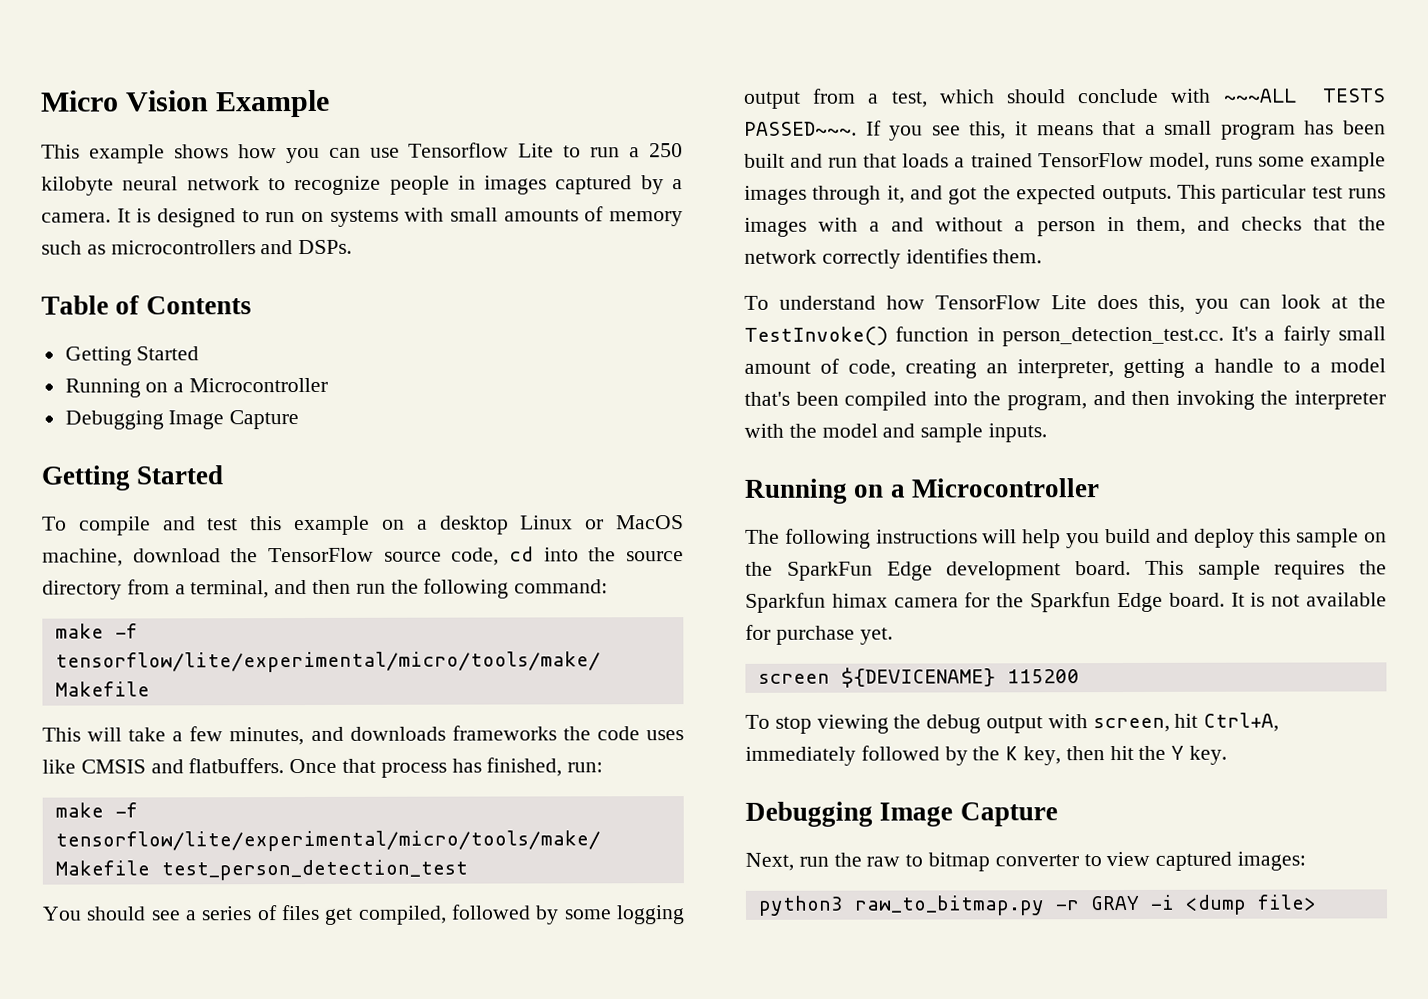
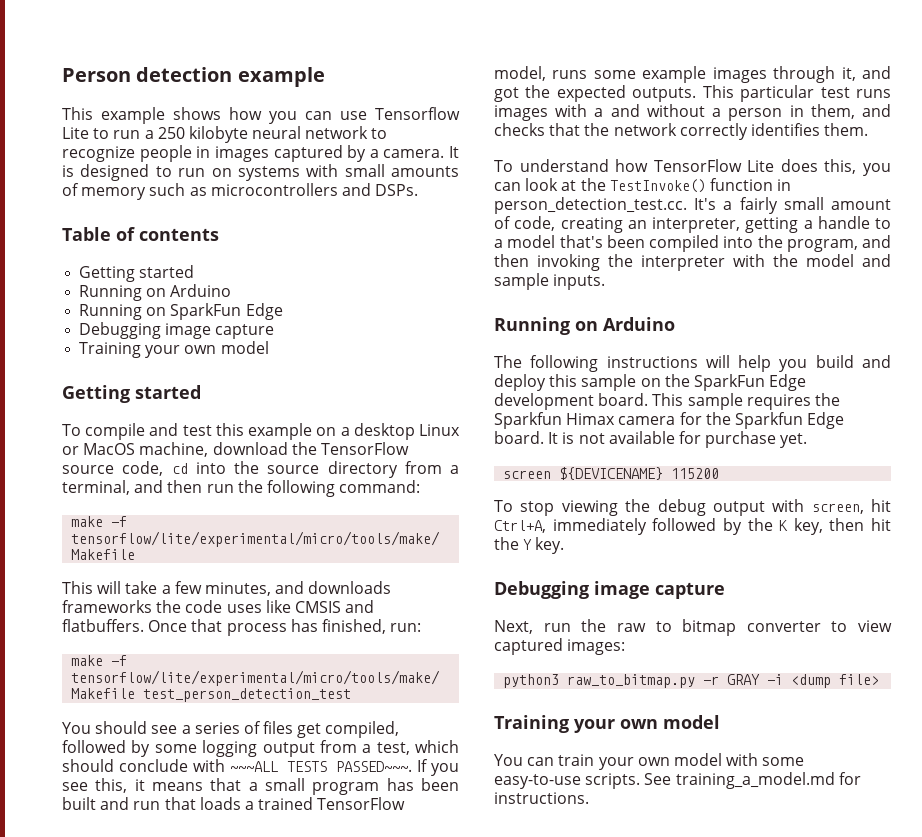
- Micro Vision Example
+ Person detection example
- Table of Contents
- Getting Started
- Running on a Microcontroller
- Debugging Image Capture
- Getting Started
+ Table of contents
+ Getting started
+ Running on Arduino
+ Running on SparkFun Edge
+ Debugging image capture
+ Training your own model
+ Getting started
  To understand how TensorFlow Lite does this, you can look at the TestInvoke() function in person_detection_test.cc. It's a fairly small amount of code, creating an interpreter, getting a handle to a model that's been compiled into the program, and then invoking the interpreter with the model and sample inputs.
- Running on a Microcontroller
+ Running on Arduino
- This sample requires the Sparkfun himax camera for the Sparkfun Edge board.
+ This sample requires the Sparkfun Himax camera for the Sparkfun Edge board.
  To stop viewing the debug output with screen, hit Ctrl+A, immediately followed by the K key, then hit the Y key.
- Debugging Image Capture
+ Debugging image capture
  python3 raw_to_bitmap.py -r GRAY -i <dump file>
+ Training your own model
+ You can train your own model with some easy-to-use scripts. See training_a_model.md for instructions.

